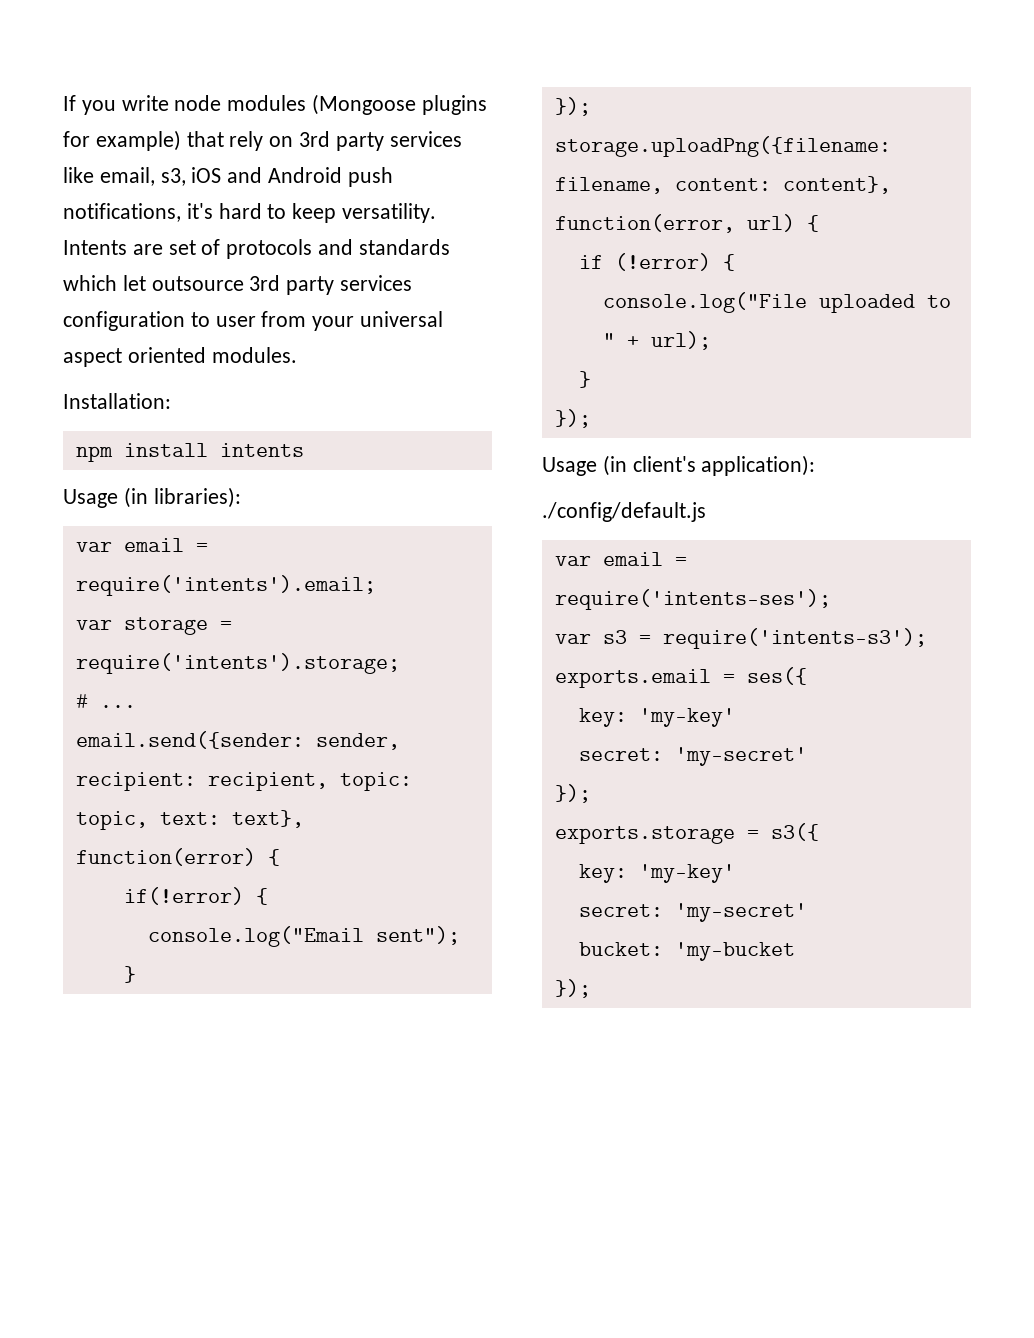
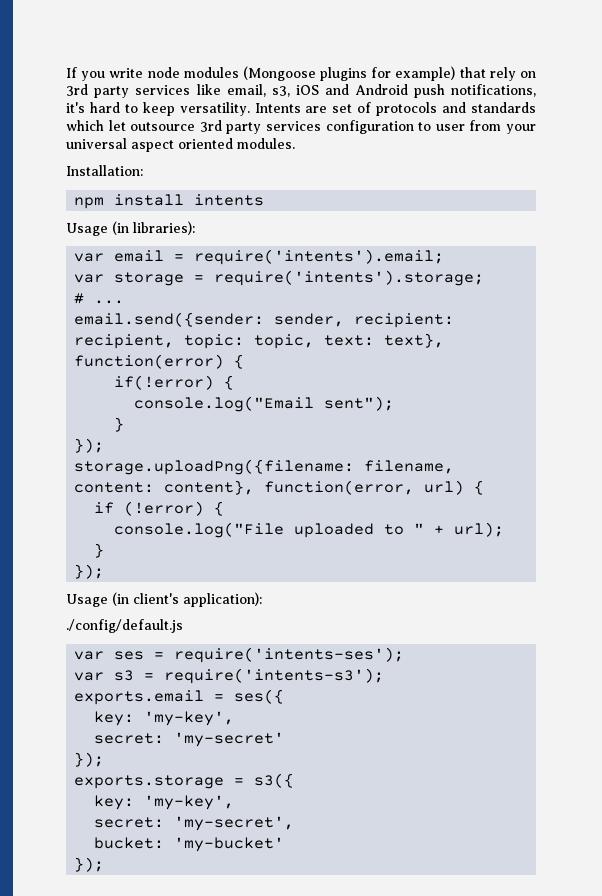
- var email = require('intents-ses');
+ var ses = require('intents-ses');
  exports.email = ses({
- key: 'my-key'
+ key: 'my-key',
  exports.storage = s3({
- key: 'my-key'
- secret: 'my-secret'
+ key: 'my-key',
+ secret: 'my-secret',
- bucket: 'my-bucket
+ bucket: 'my-bucket'

